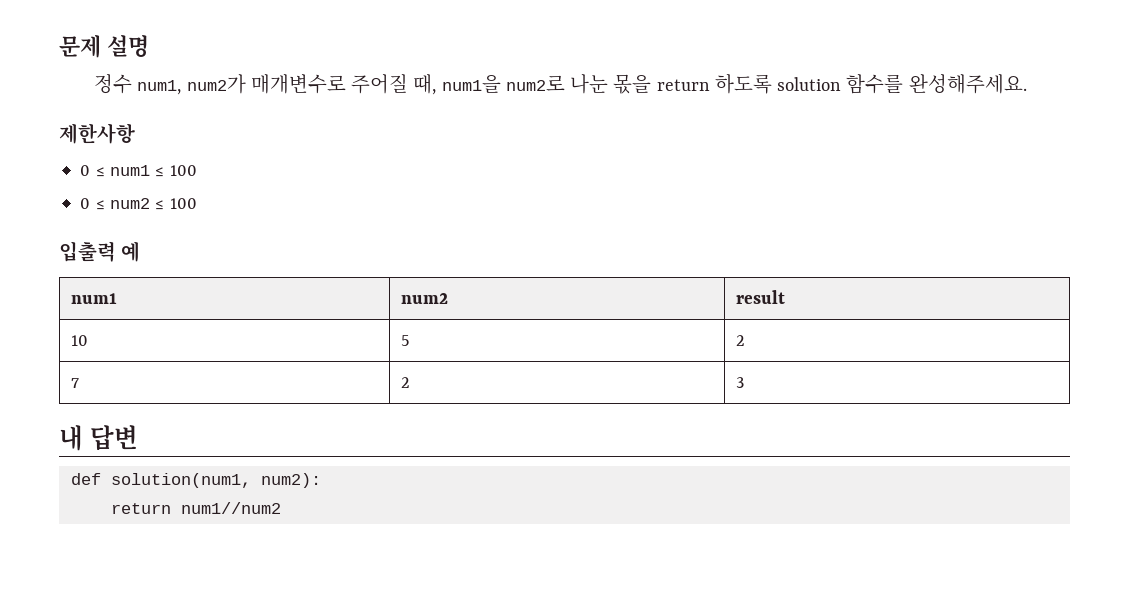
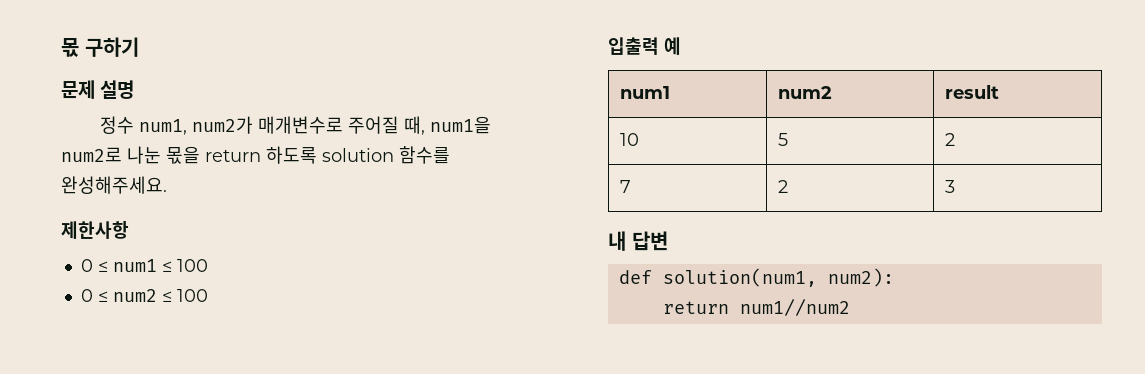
+ 몫 구하기

